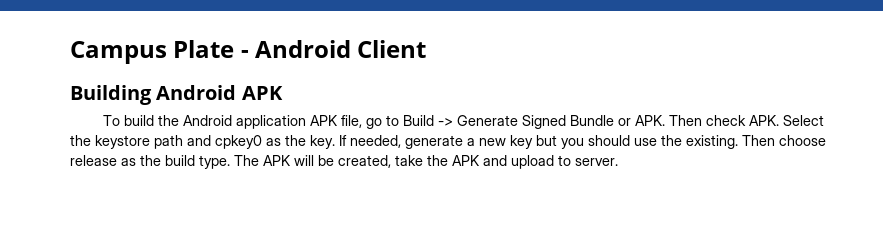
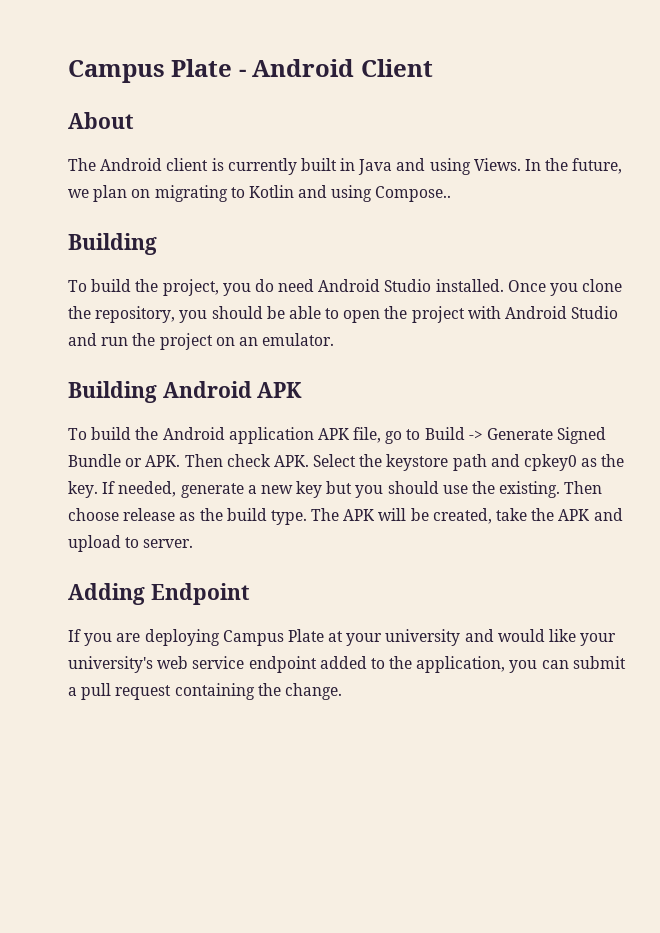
+ About
+ The Android client is currently built in Java and using Views. In the future, we plan on migrating to Kotlin and using Compose..
+ Building
+ To build the project, you do need Android Studio installed. Once you clone the repository, you should be able to open the project with Android Studio and run the project on an emulator.
+ Adding Endpoint
+ If you are deploying Campus Plate at your university and would like your university's web service endpoint added to the application, you can submit a pull request containing the change.

